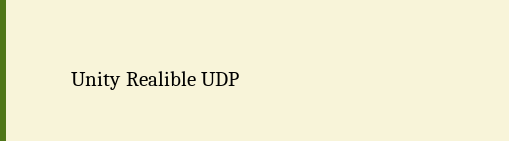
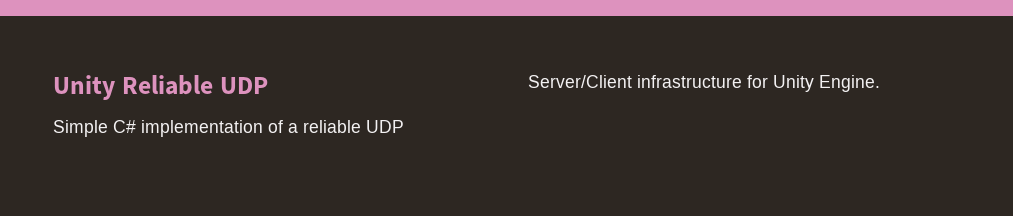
- Unity Realible UDP
+ Unity Reliable UDP
+ Simple C# implementation of a reliable UDP Server/Client infrastructure for Unity Engine.

